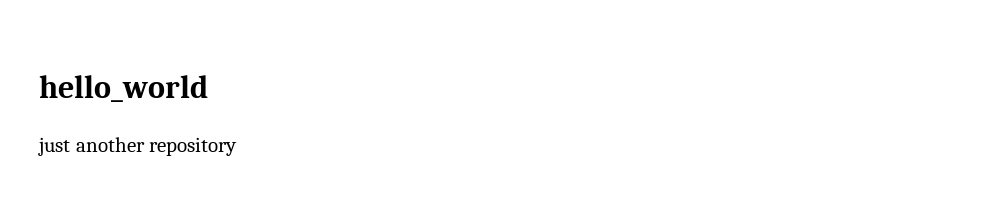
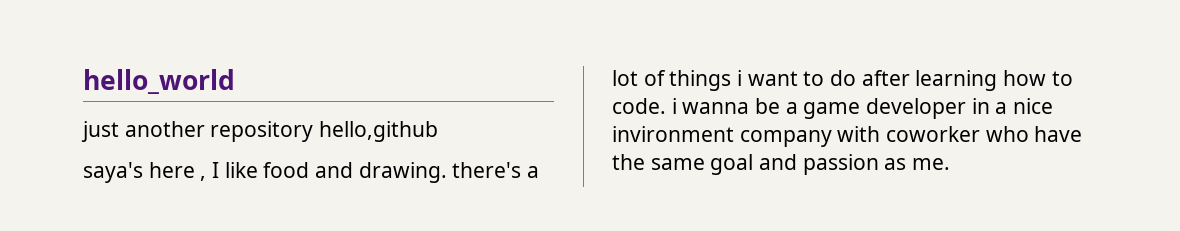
- just another repository
+ just another repository hello,github
+ saya's here , I like food and drawing. there's a lot of things i want to do after learning how to code. i wanna be a game developer in a nice invironment company with coworker who have the same goal and passion as me.

